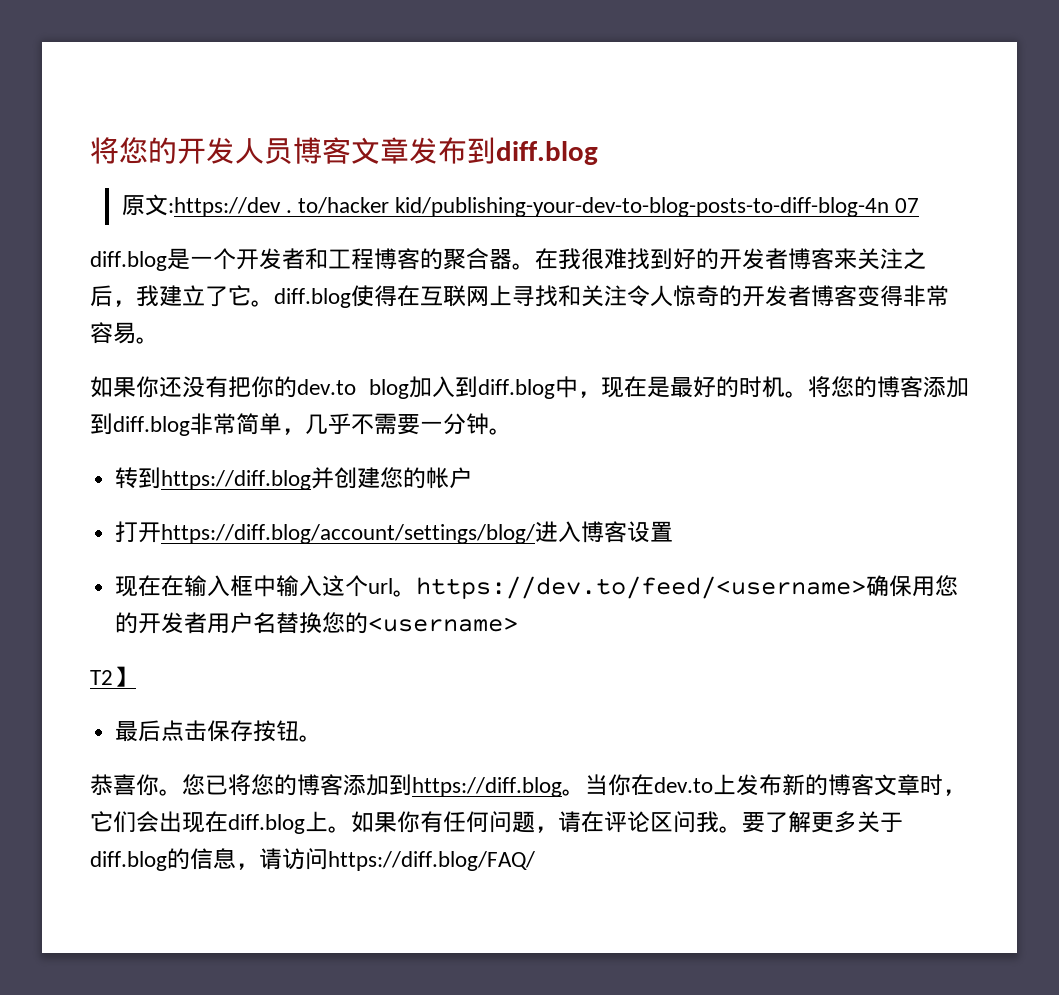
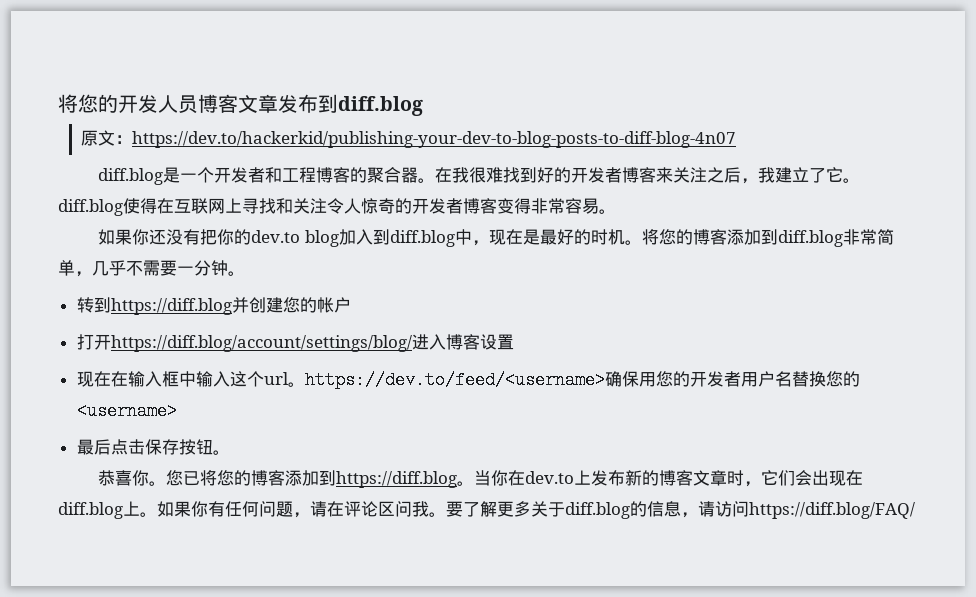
- 原文:https://dev . to/hacker kid/publishing-your-dev-to-blog-posts-to-diff-blog-4n 07
+ 原文：https://dev.to/hackerkid/publishing-your-dev-to-blog-posts-to-diff-blog-4n07
- T2】

